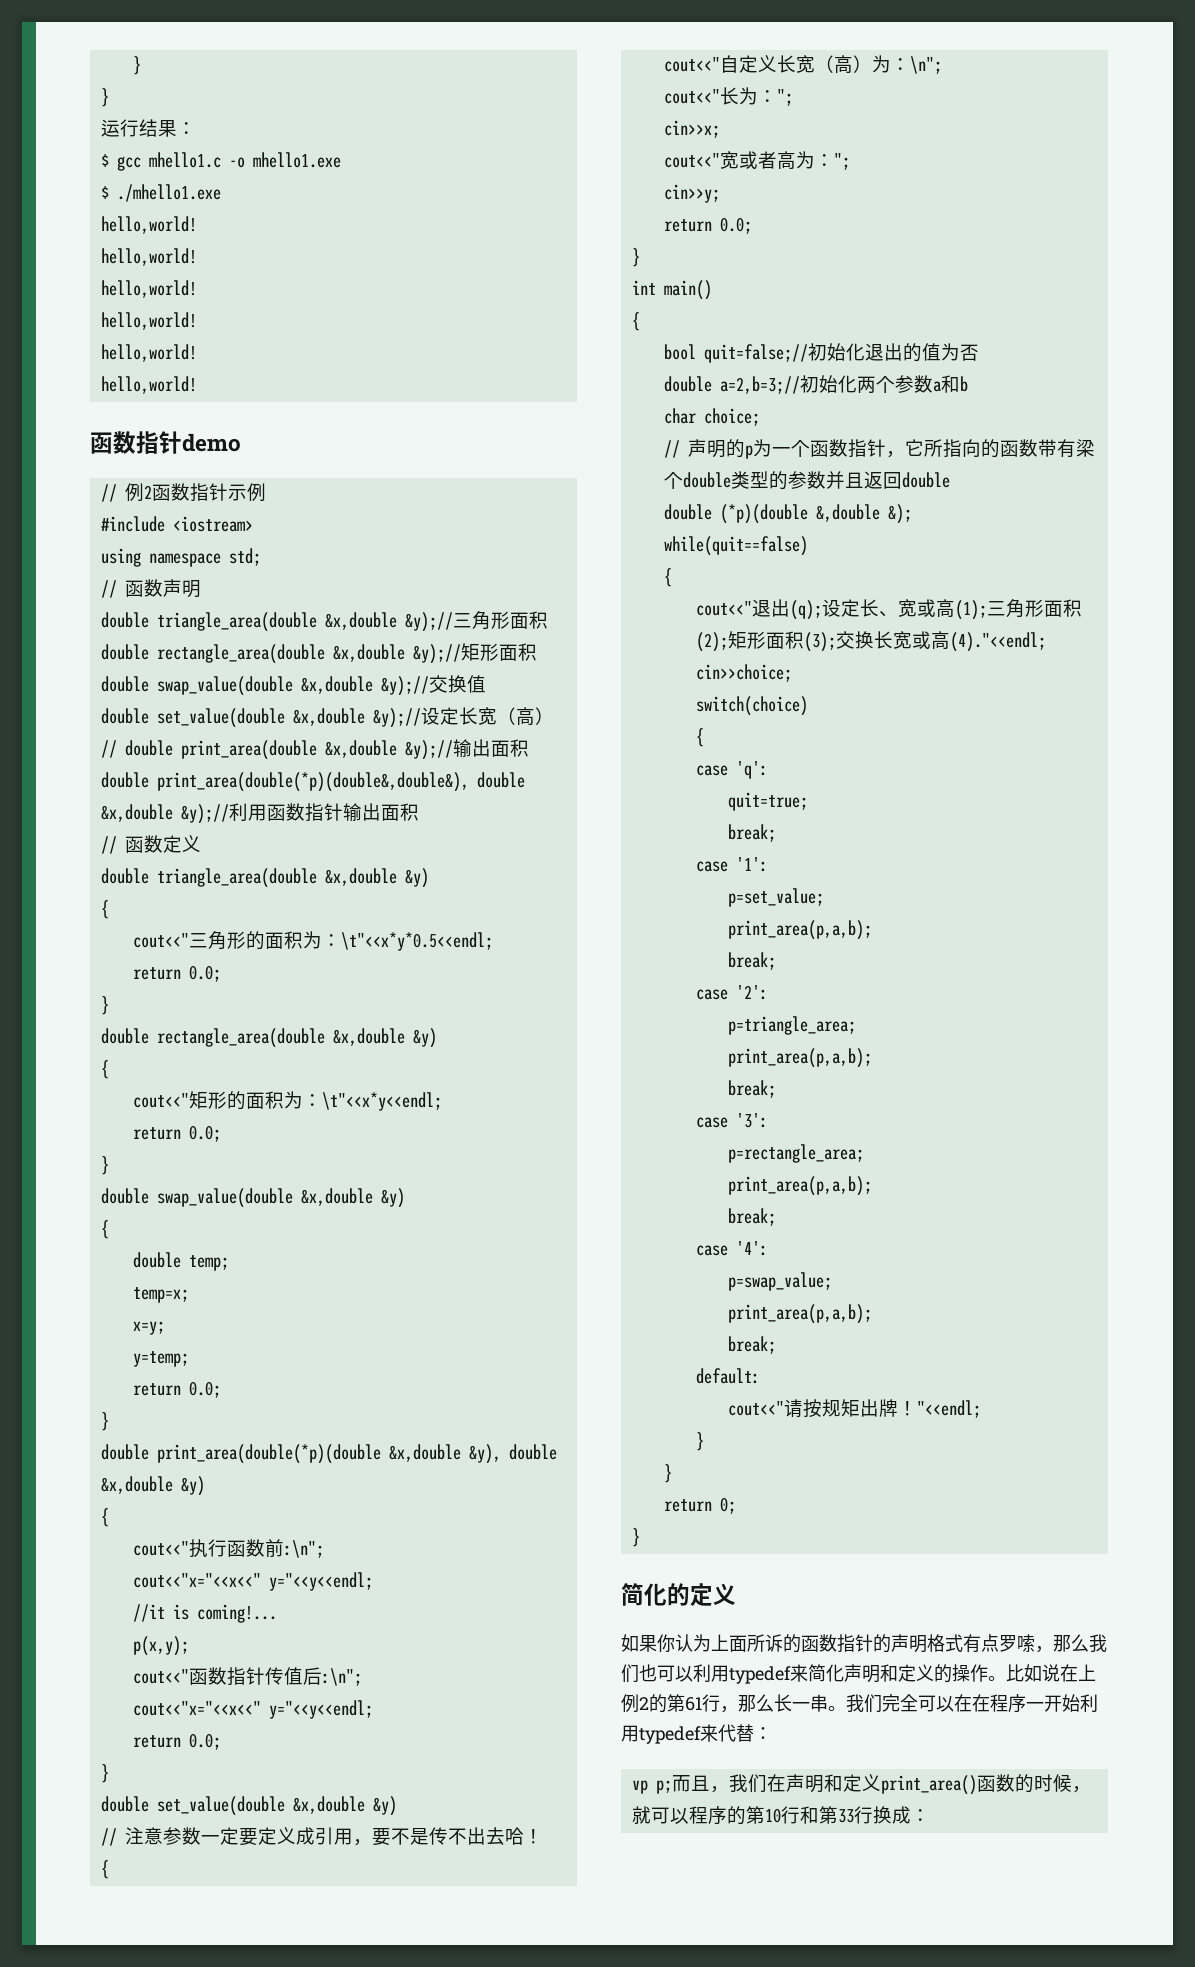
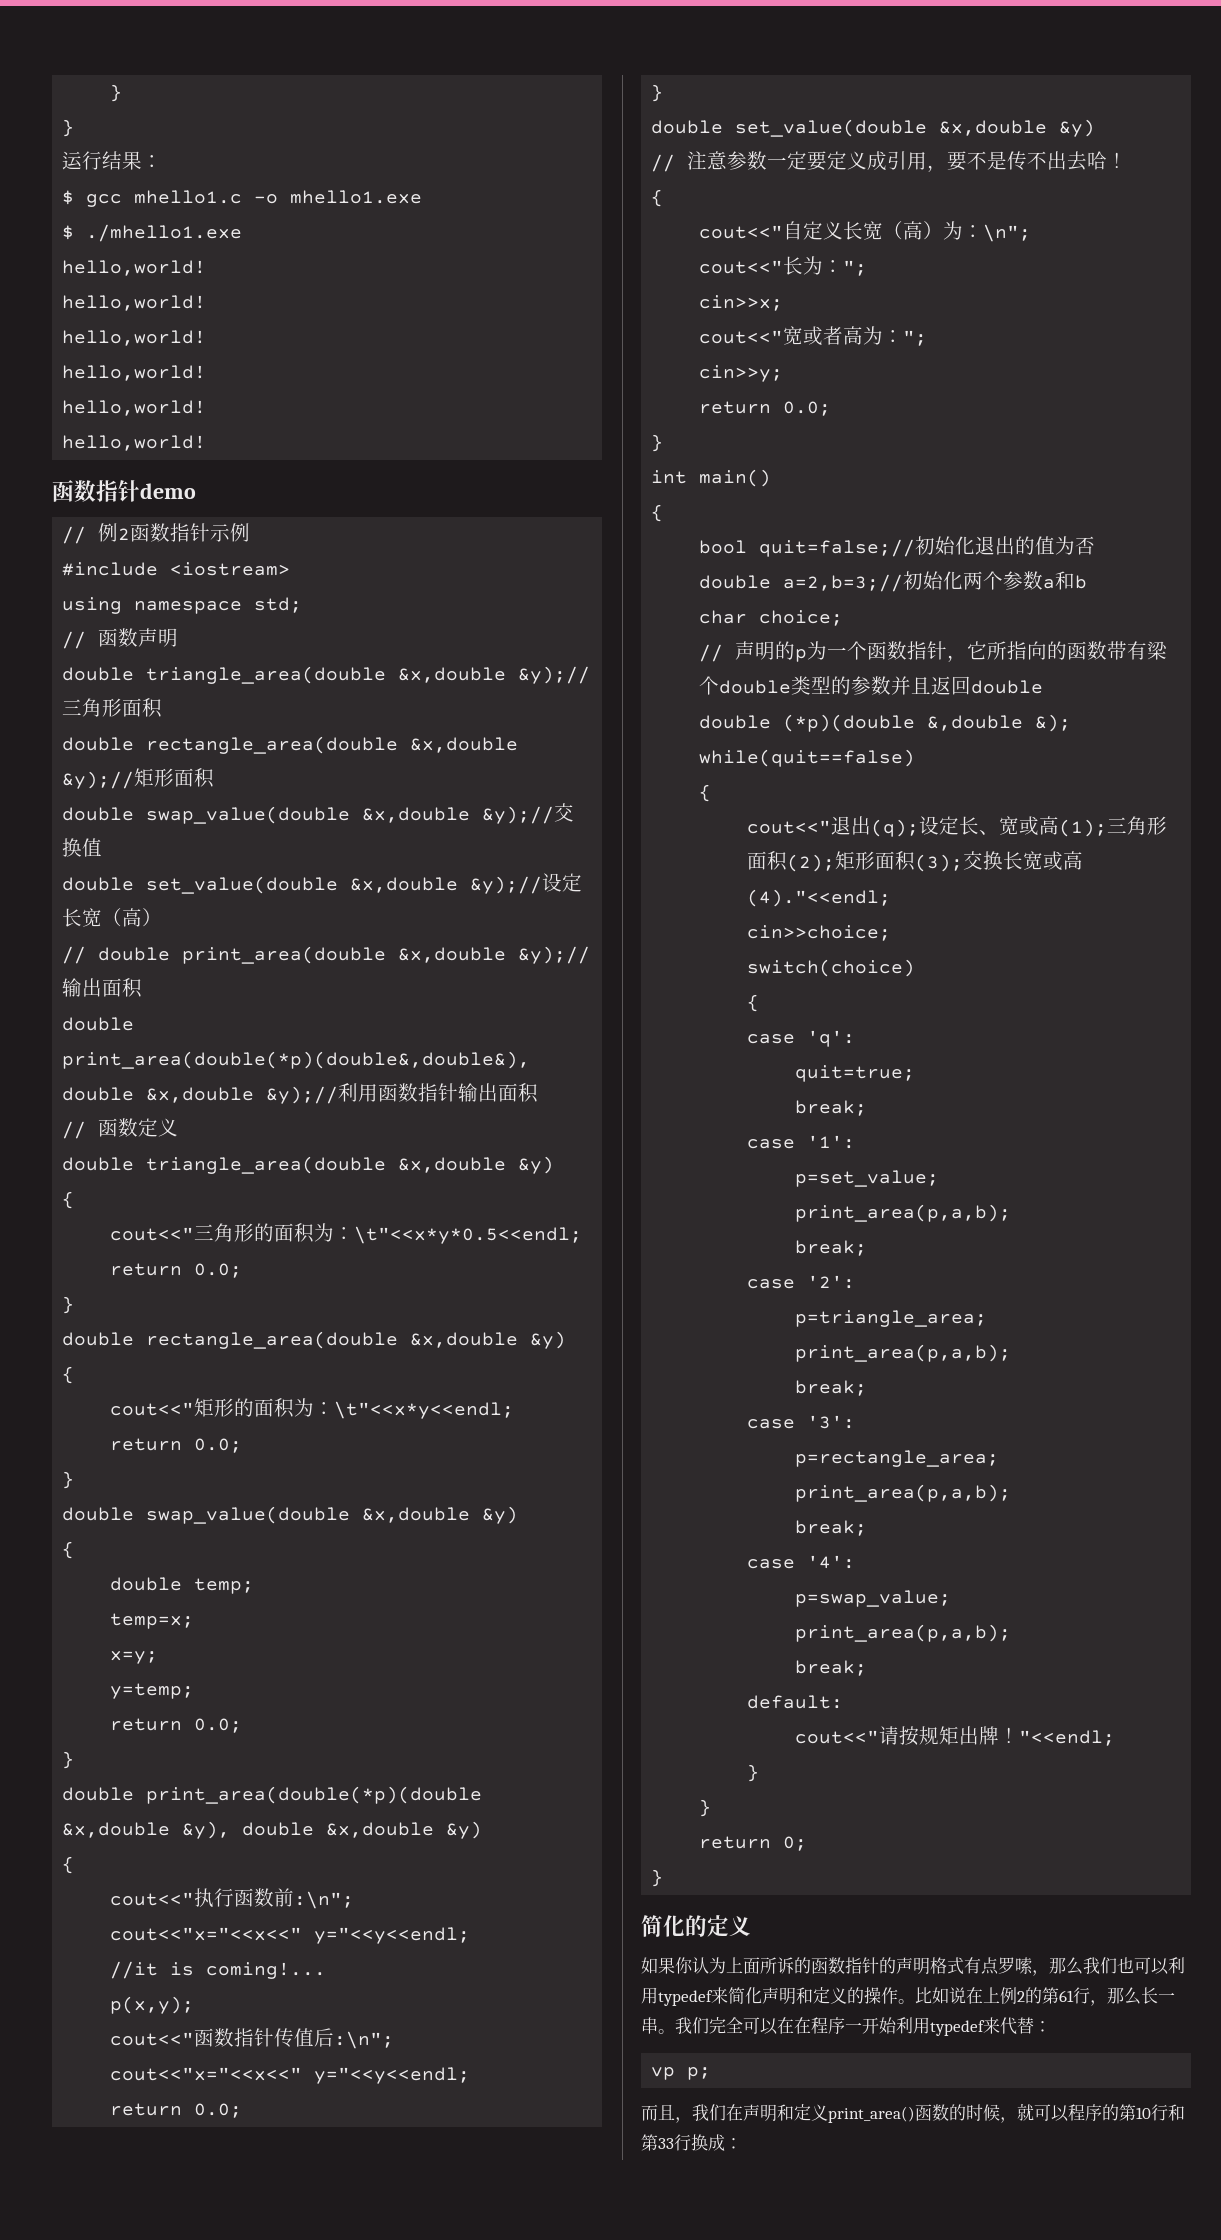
- vp p;而且，我们在声明和定义print_area()函数的时候，就可以程序的第10行和第33行换成：
+ vp p;
+ 而且，我们在声明和定义print_area()函数的时候，就可以程序的第10行和第33行换成：

